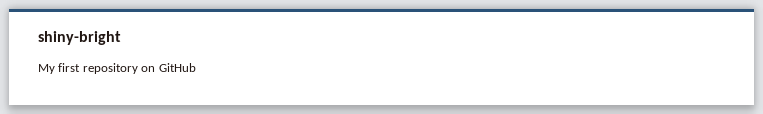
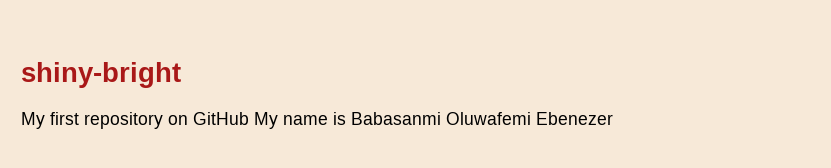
- My first repository on GitHub
+ My first repository on GitHub My name is Babasanmi Oluwafemi Ebenezer

